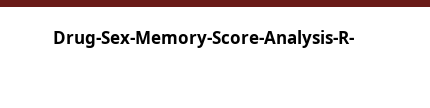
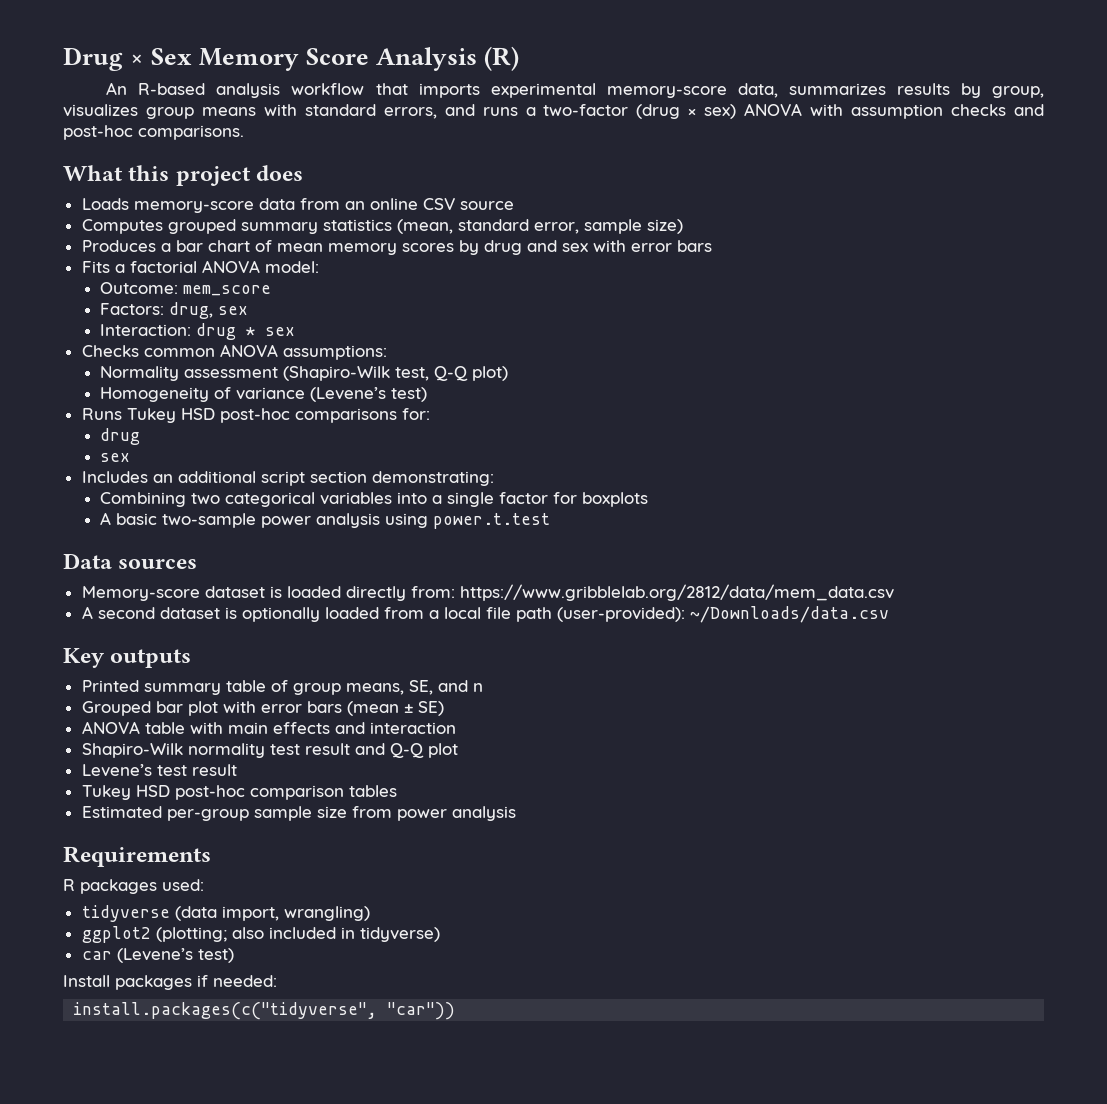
- Drug-Sex-Memory-Score-Analysis-R-
+ Drug × Sex Memory Score Analysis (R)
+ An R-based analysis workflow that imports experimental memory-score data, summarizes results by group, visualizes group means with standard errors, and runs a two-factor (drug × sex) ANOVA with assumption checks and post-hoc comparisons.
+ What this project does
+ Loads memory-score data from an online CSV source
+ Computes grouped summary statistics (mean, standard error, sample size)
+ Produces a bar chart of mean memory scores by drug and sex with error bars
+ Fits a factorial ANOVA model:
+ Outcome: mem_score
+ Factors: drug, sex
+ Interaction: drug * sex
+ Checks common ANOVA assumptions:
+ Normality assessment (Shapiro-Wilk test, Q-Q plot)
+ Homogeneity of variance (Levene’s test)
+ Runs Tukey HSD post-hoc comparisons for:
+ drug
+ sex
+ Includes an additional script section demonstrating:
+ Combining two categorical variables into a single factor for boxplots
+ A basic two-sample power analysis using power.t.test
+ Data sources
+ Memory-score dataset is loaded directly from: https://www.gribblelab.org/2812/data/mem_data.csv
+ A second dataset is optionally loaded from a local file path (user-provided): ~/Downloads/data.csv
+ Key outputs
+ Printed summary table of group means, SE, and n
+ Grouped bar plot with error bars (mean ± SE)
+ ANOVA table with main effects and interaction
+ Shapiro-Wilk normality test result and Q-Q plot
+ Levene’s test result
+ Tukey HSD post-hoc comparison tables
+ Estimated per-group sample size from power analysis
+ Requirements
+ R packages used:
+ tidyverse (data import, wrangling)
+ ggplot2 (plotting; also included in tidyverse)
+ car (Levene’s test)
+ Install packages if needed:
+ install.packages(c("tidyverse", "car"))

